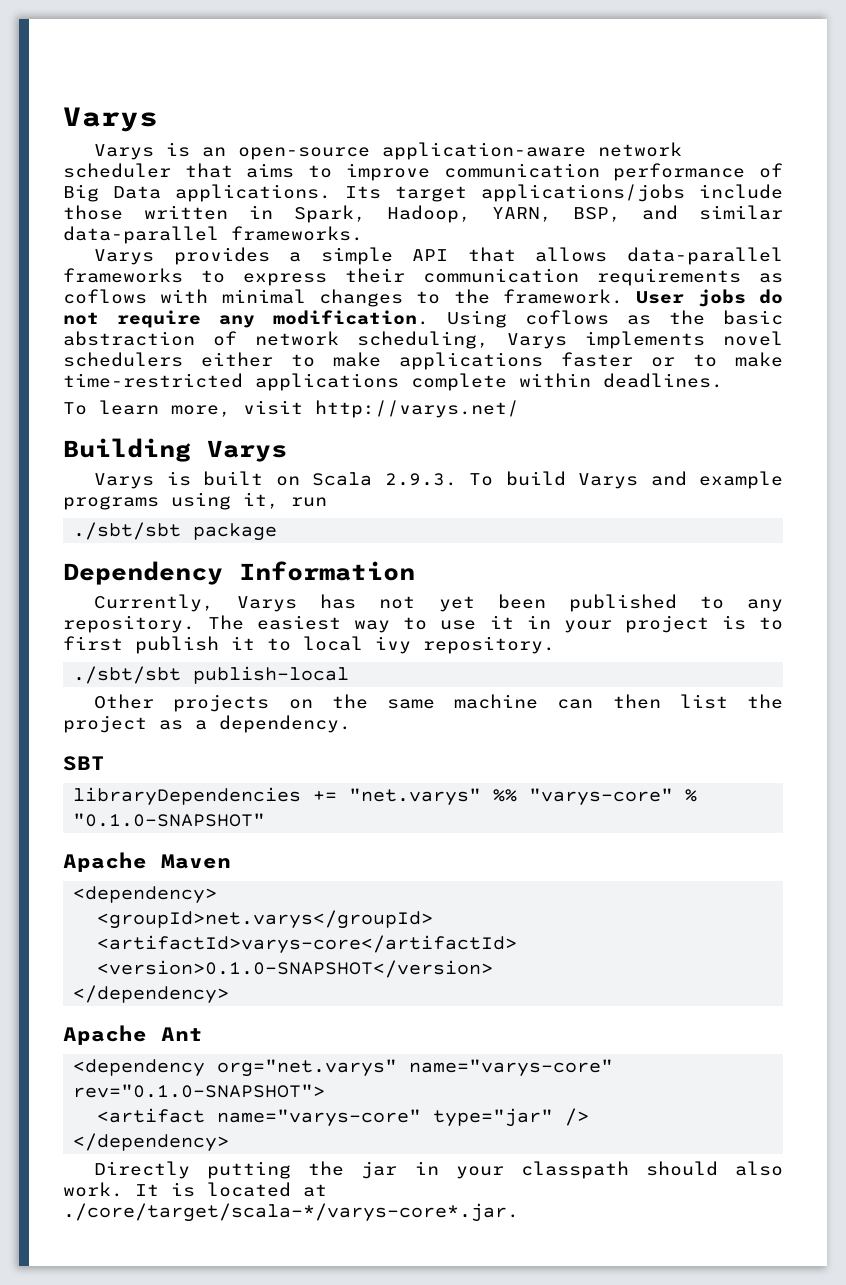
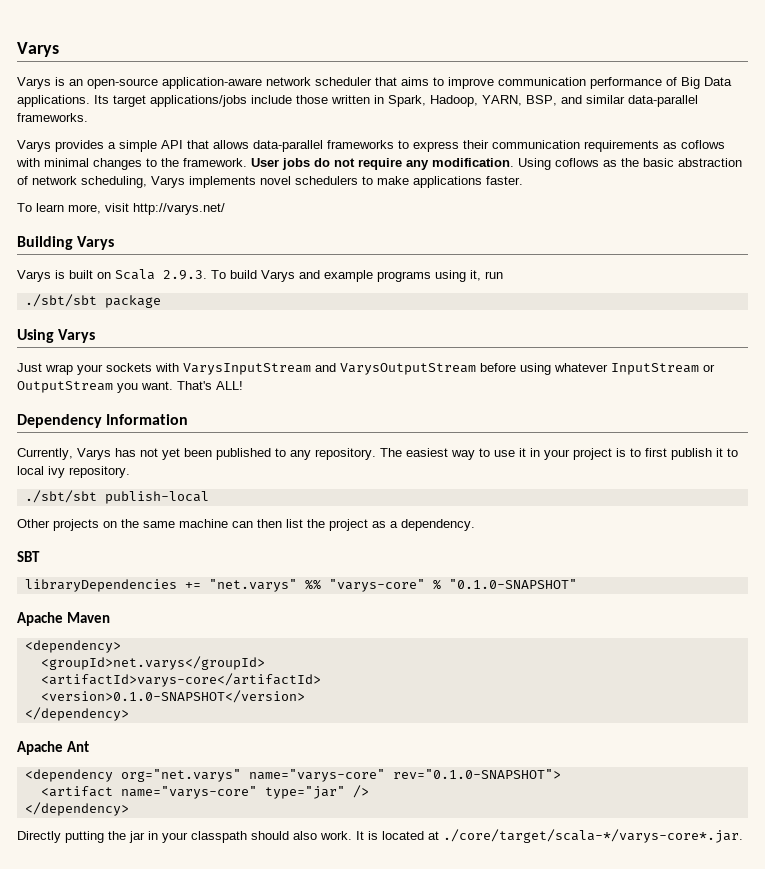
- Using coflows as the basic abstraction of network scheduling, Varys implements novel schedulers either to make applications faster or to make time-restricted applications complete within deadlines.
+ Using coflows as the basic abstraction of network scheduling, Varys implements novel schedulers to make applications faster.
+ Using Varys
+ Just wrap your sockets with VarysInputStream and VarysOutputStream before using whatever InputStream or OutputStream you want. That's ALL!

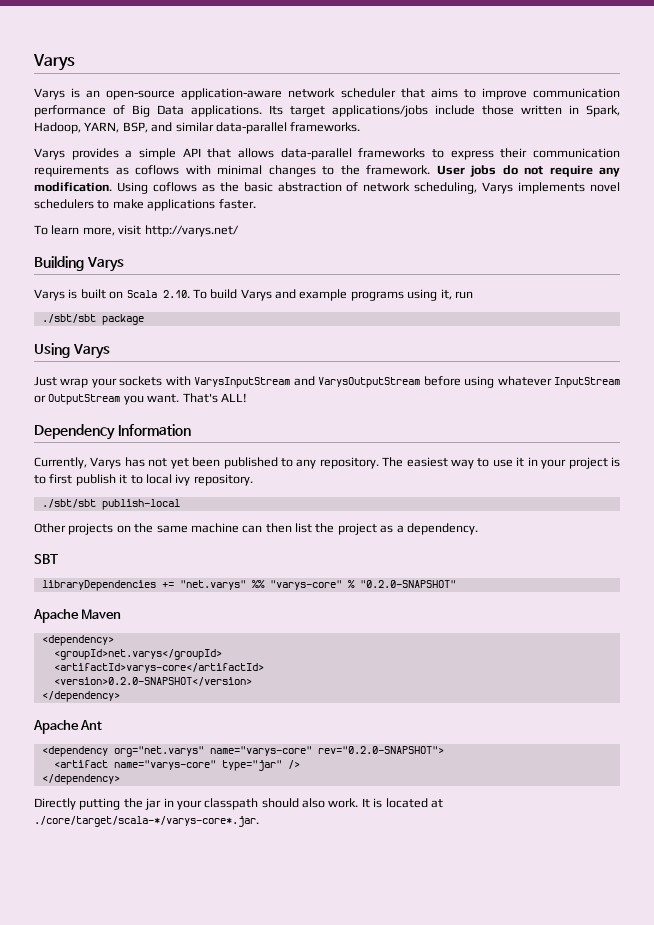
- Varys is built on Scala 2.9.3. To build Varys and example programs using it, run
+ Varys is built on Scala 2.10. To build Varys and example programs using it, run
- libraryDependencies += "net.varys" %% "varys-core" % "0.1.0-SNAPSHOT"
+ libraryDependencies += "net.varys" %% "varys-core" % "0.2.0-SNAPSHOT"
- <version>0.1.0-SNAPSHOT</version>
+ <version>0.2.0-SNAPSHOT</version>
- <dependency org="net.varys" name="varys-core" rev="0.1.0-SNAPSHOT">
+ <dependency org="net.varys" name="varys-core" rev="0.2.0-SNAPSHOT">

